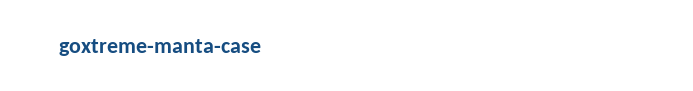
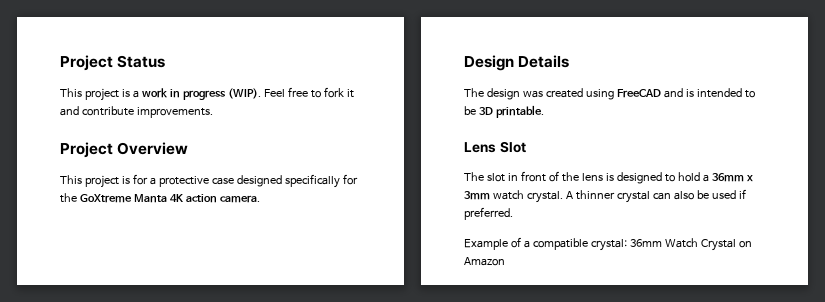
- goxtreme-manta-case
+ Project Status
+ This project is a work in progress (WIP). Feel free to fork it and contribute improvements.
+ Project Overview
+ This project is for a protective case designed specifically for the GoXtreme Manta 4K action camera.
+ Design Details
+ The design was created using FreeCAD and is intended to be 3D printable.
+ Lens Slot
+ The slot in front of the lens is designed to hold a 36mm x 3mm watch crystal. A thinner crystal can also be used if preferred.
+ Example of a compatible crystal: 36mm Watch Crystal on Amazon

